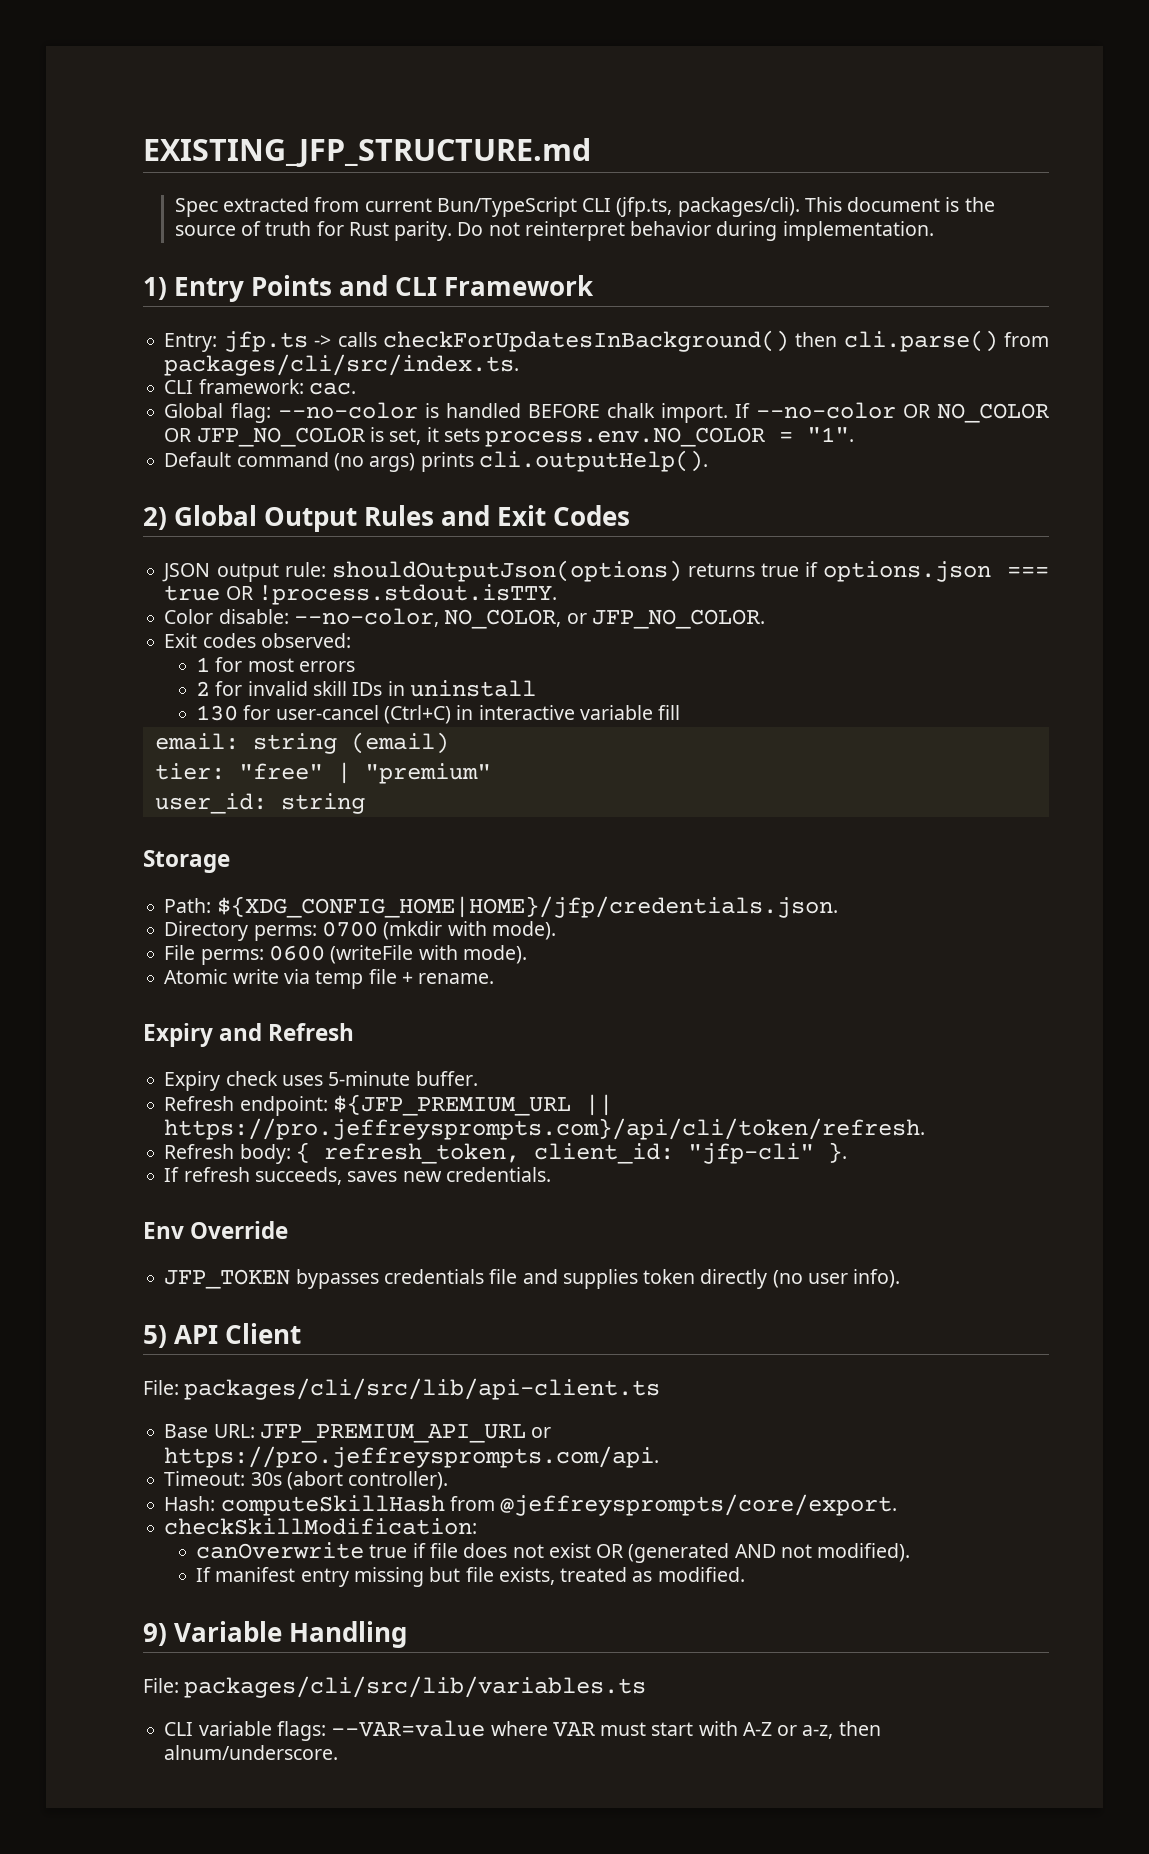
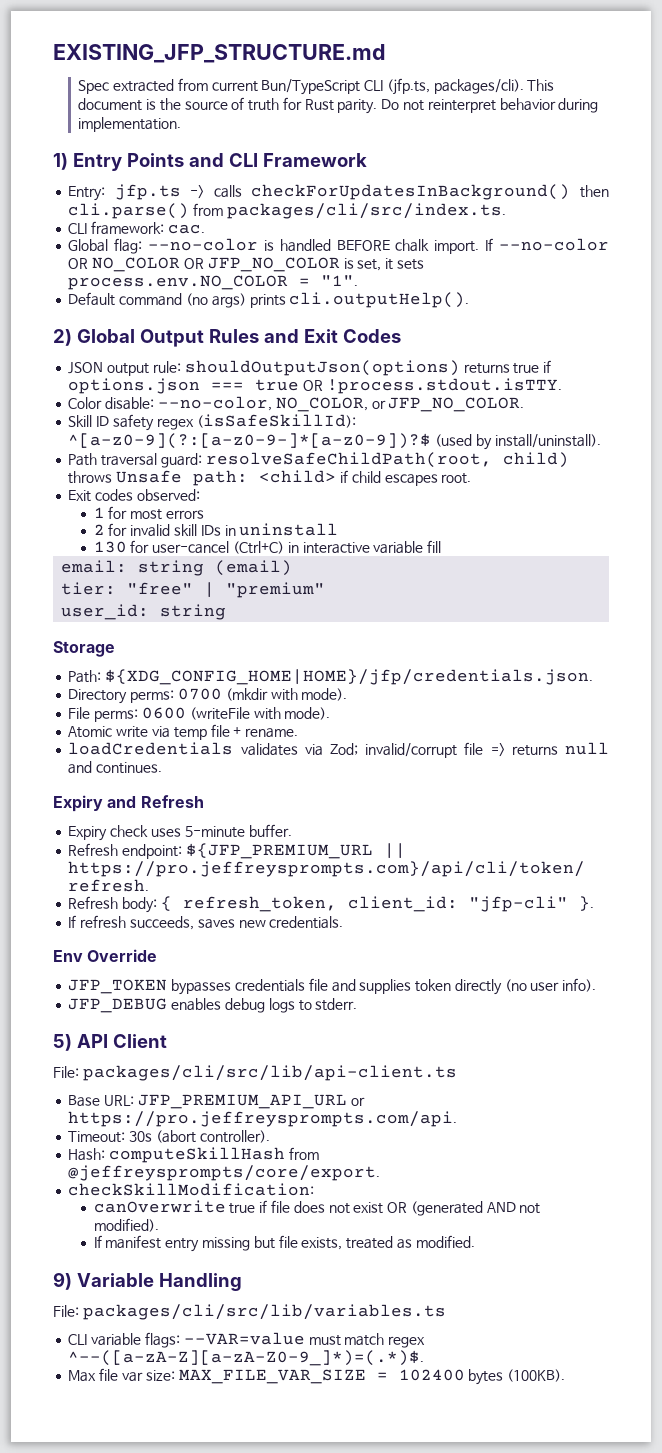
+ Skill ID safety regex (isSafeSkillId): ^[a-z0-9](?:[a-z0-9-]*[a-z0-9])?$ (used by install/uninstall).
+ Path traversal guard: resolveSafeChildPath(root, child) throws Unsafe path: <child> if child escapes root.
+ loadCredentials validates via Zod; invalid/corrupt file => returns null and continues.
+ JFP_DEBUG enables debug logs to stderr.
- CLI variable flags: --VAR=value where VAR must start with A-Z or a-z, then alnum/underscore.
+ CLI variable flags: --VAR=value must match regex ^--([a-zA-Z][a-zA-Z0-9_]*)=(.*)$.
+ Max file var size: MAX_FILE_VAR_SIZE = 102400 bytes (100KB).

